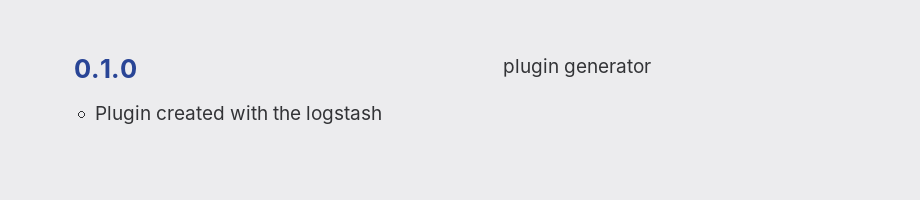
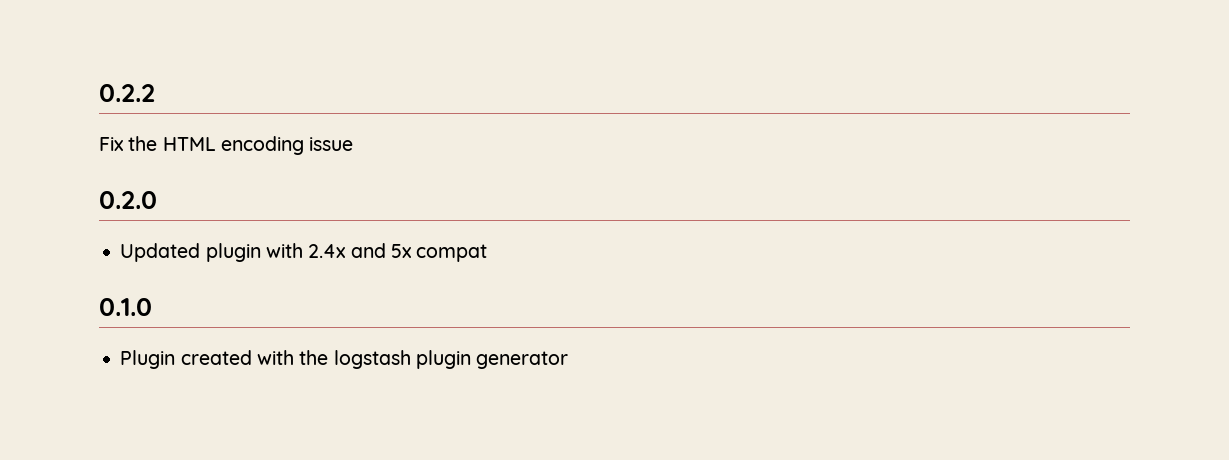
+ 0.2.2
+ Fix the HTML encoding issue
+ 0.2.0
+ Updated plugin with 2.4x and 5x compat

